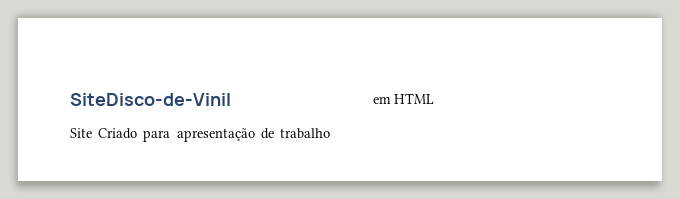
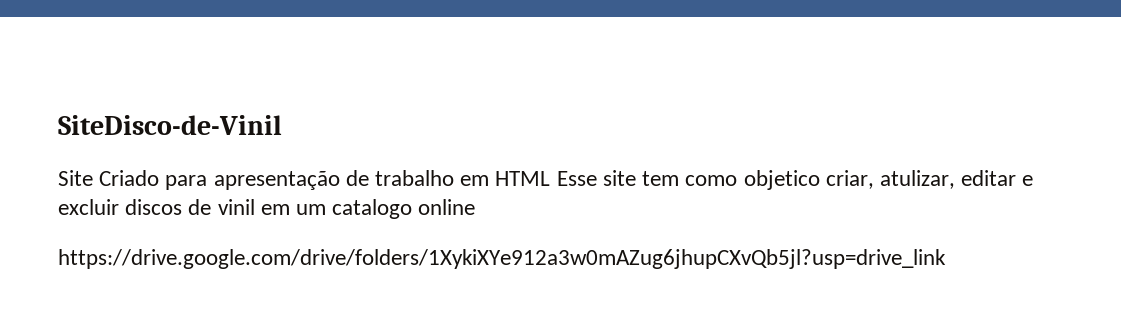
- Site Criado para apresentação de trabalho em HTML
+ Site Criado para apresentação de trabalho em HTML Esse site tem como objetico criar, atulizar, editar e excluir discos de vinil em um catalogo online
+ https://drive.google.com/drive/folders/1XykiXYe912a3w0mAZug6jhupCXvQb5jl?usp=drive_link

